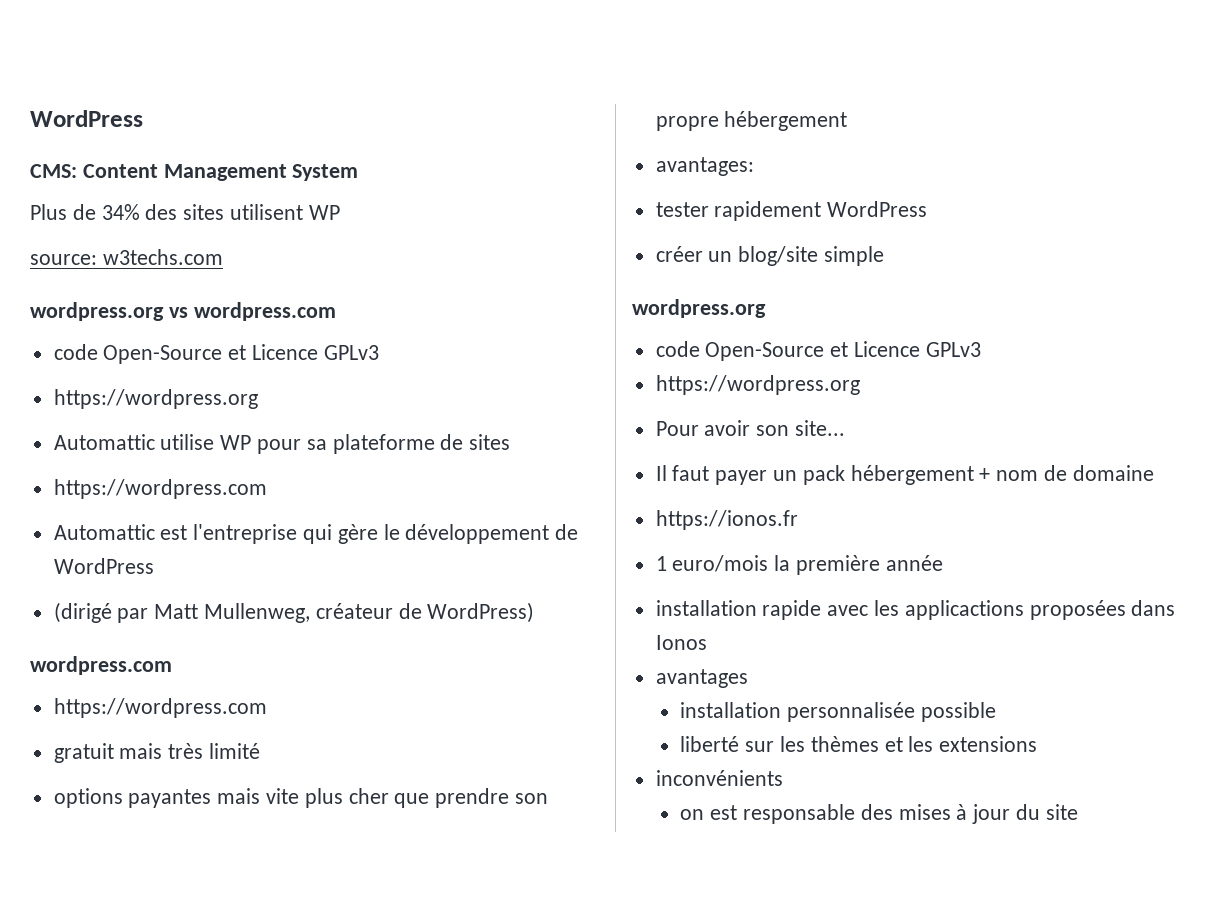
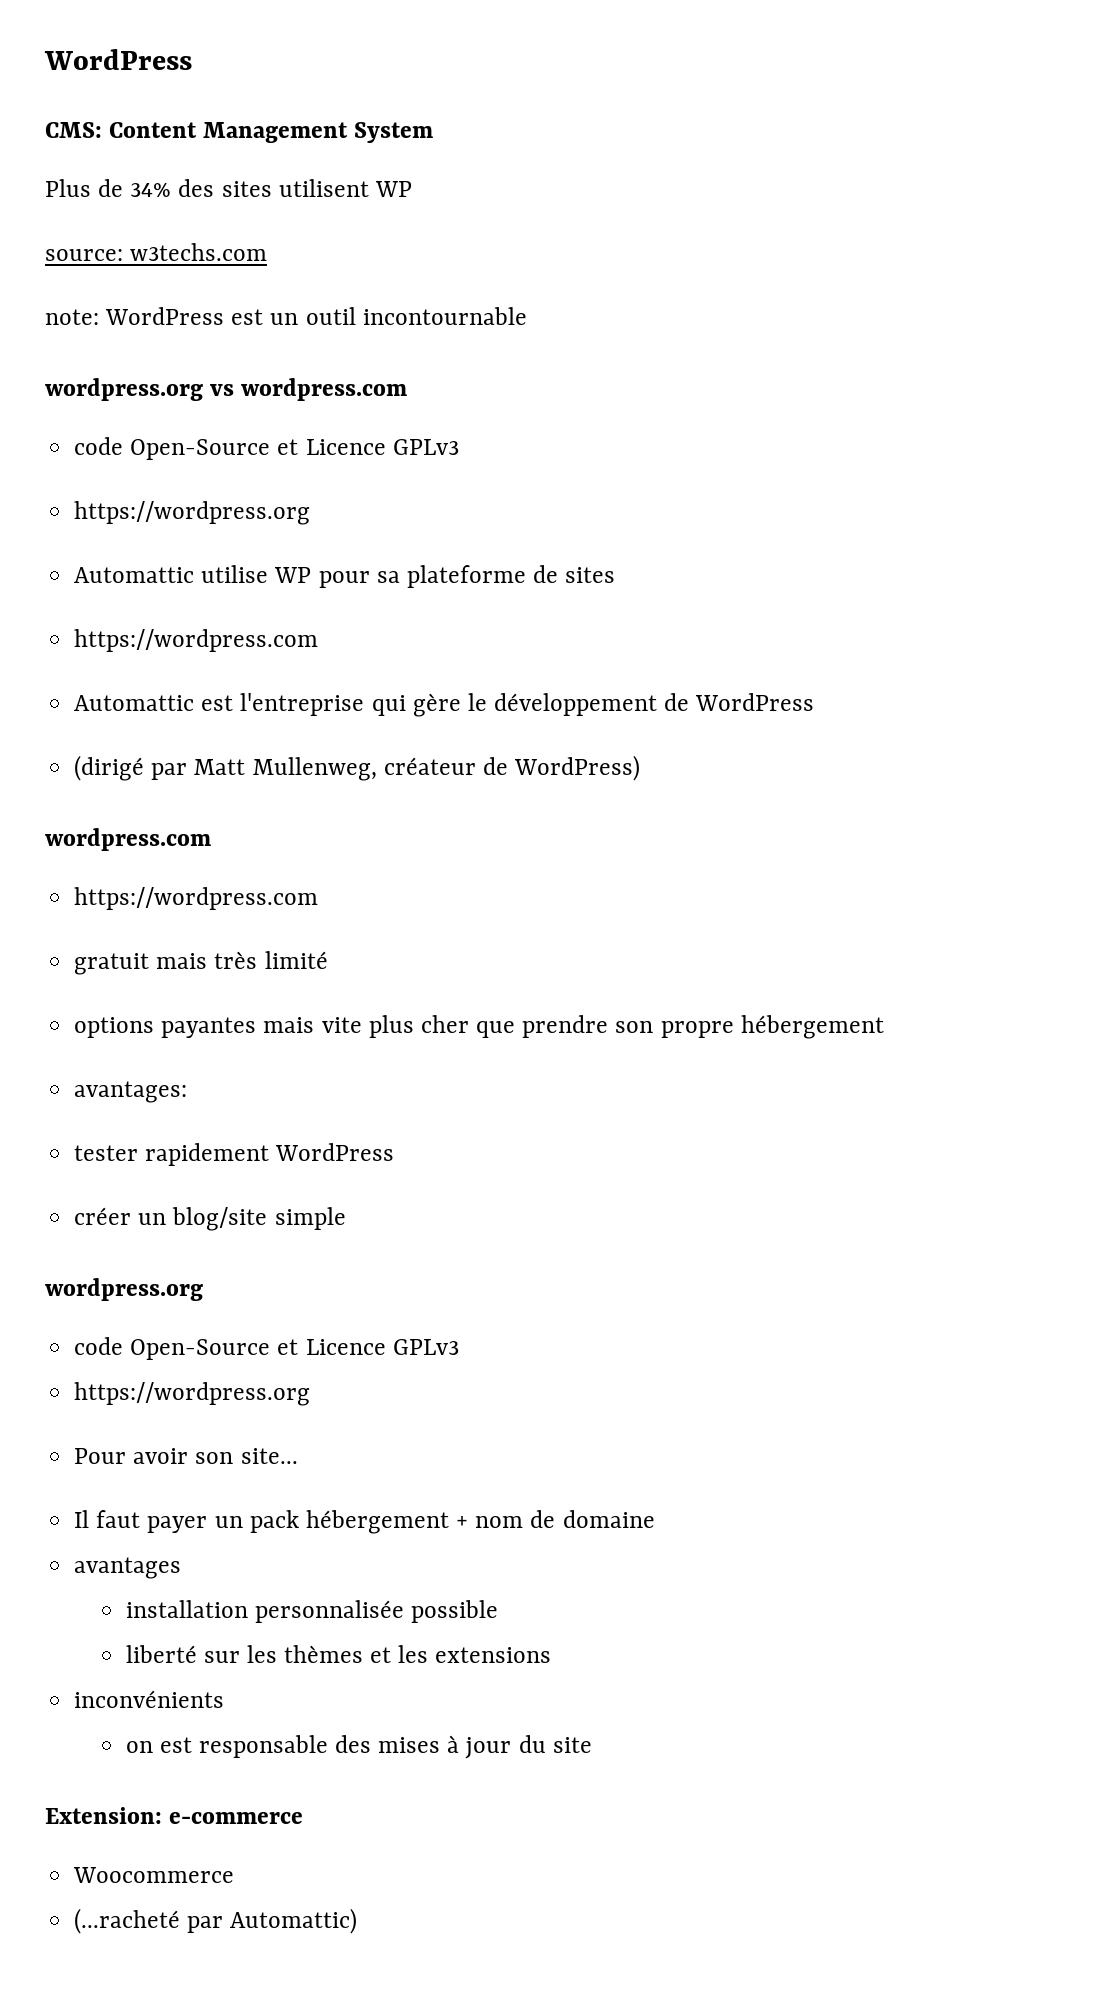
+ note: WordPress est un outil incontournable
- https://ionos.fr
- 1 euro/mois la première année
- installation rapide avec les applicactions proposées dans Ionos
+ Extension: e-commerce
+ Woocommerce
+ (...racheté par Automattic)

